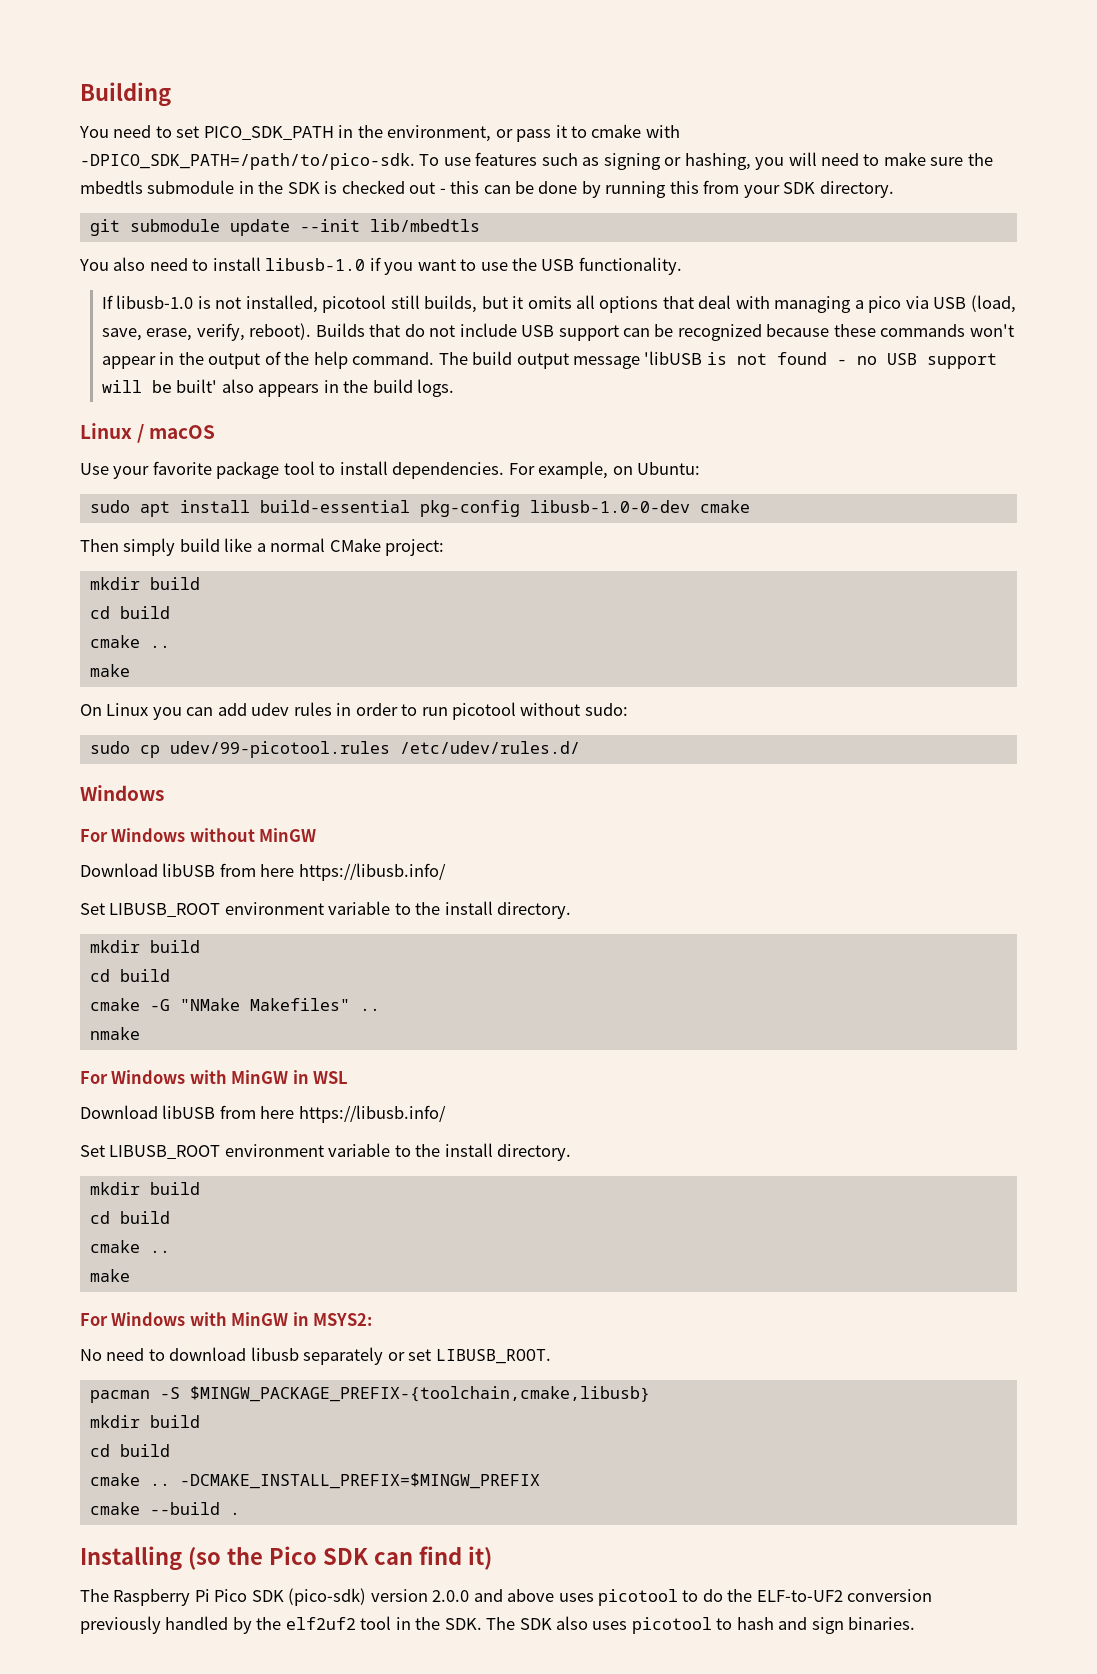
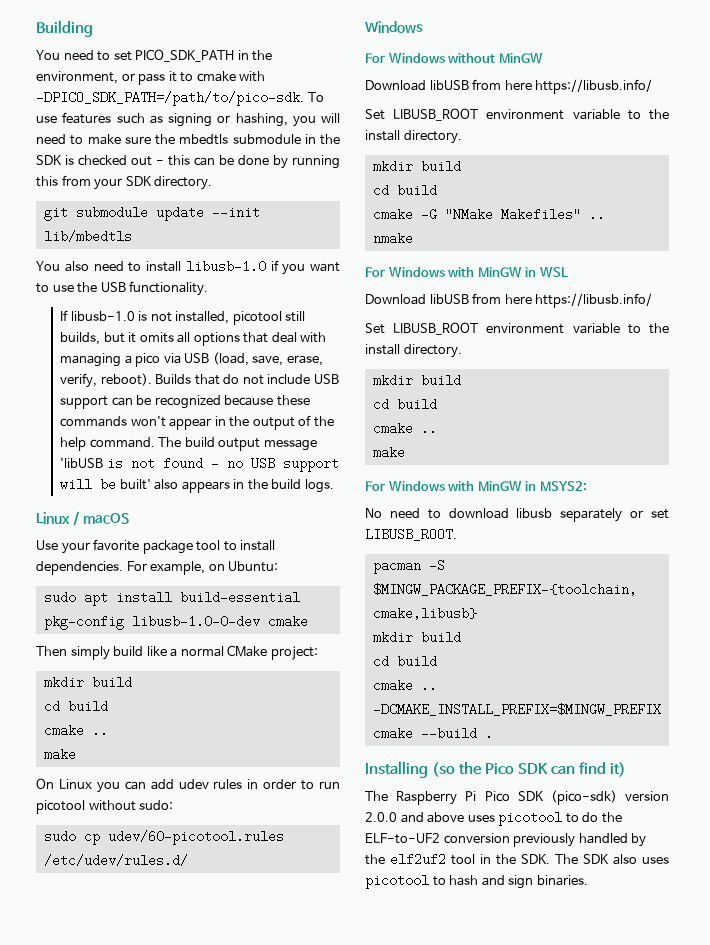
- sudo cp udev/99-picotool.rules /etc/udev/rules.d/
+ sudo cp udev/60-picotool.rules /etc/udev/rules.d/

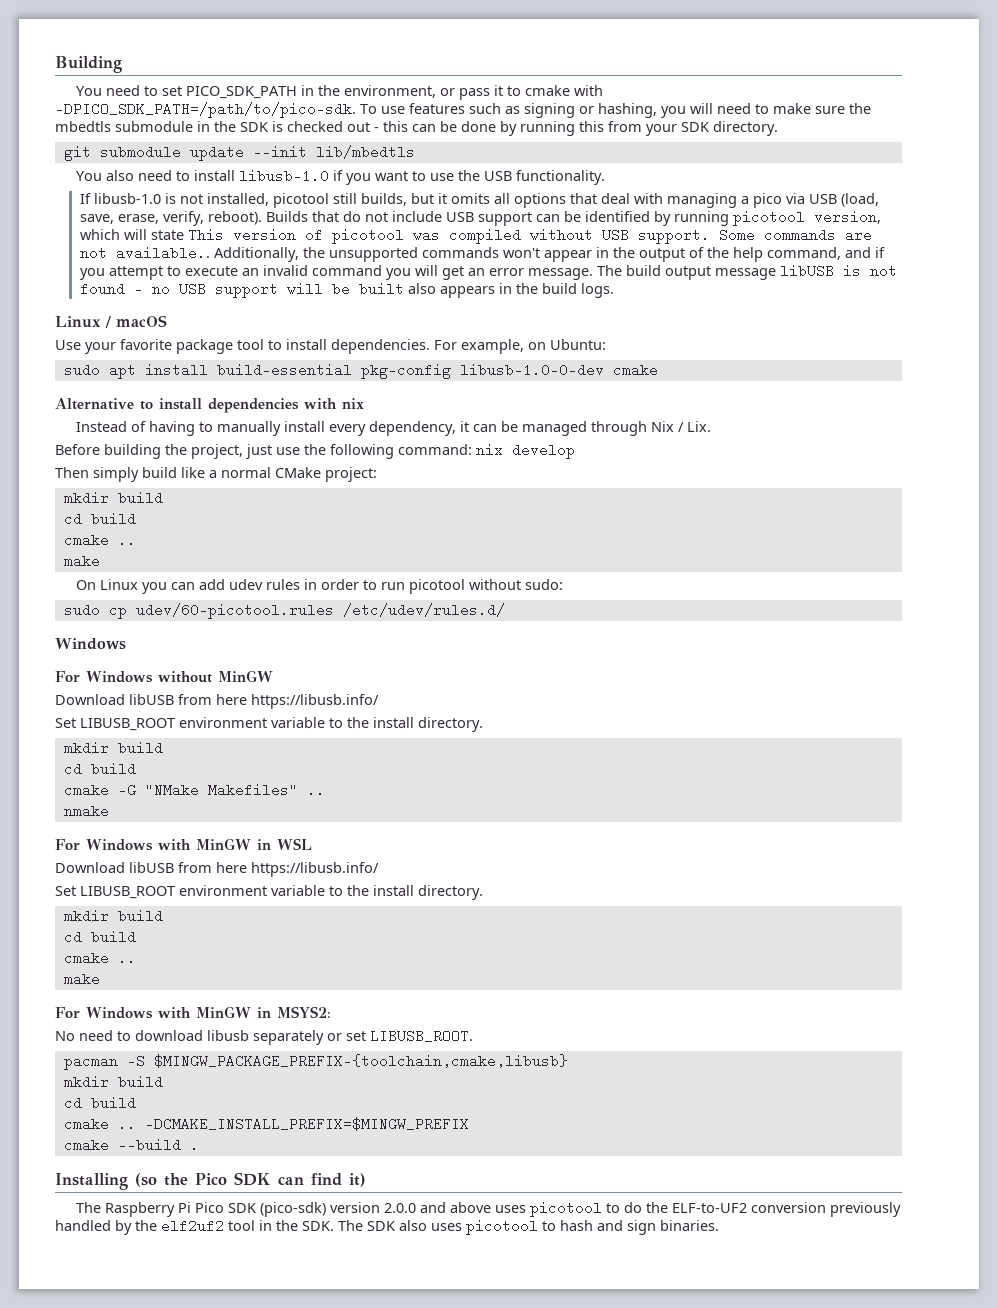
- Builds that do not include USB support can be recognized because these commands won't appear in the output of the help command.
+ Builds that do not include USB support can be identified by running picotool version, which will state This version of picotool was compiled without USB support. Some commands are not available.. Additionally, the unsupported commands won't appear in the output of the help command, and if you attempt to execute an invalid command you will get an error message.
- The build output message 'libUSB is not found - no USB support will be built' also appears in the build logs.
+ The build output message libUSB is not found - no USB support will be built also appears in the build logs.
+ Alternative to install dependencies with nix
+ Instead of having to manually install every dependency, it can be managed through Nix / Lix.
+ Before building the project, just use the following command: nix develop

